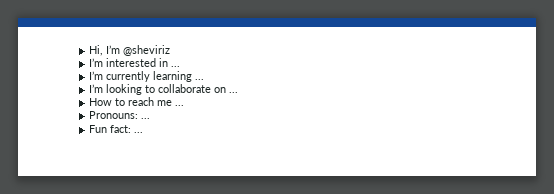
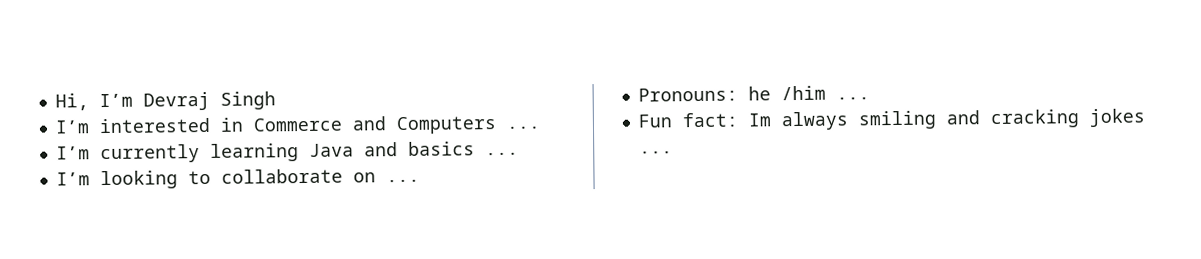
- Hi, I’m @sheviriz
+ Hi, I’m Devraj Singh
- I’m interested in ...
+ I’m interested in Commerce and Computers ...
- I’m currently learning ...
+ I’m currently learning Java and basics ...
- How to reach me ...
- Pronouns: ...
+ Pronouns: he /him ...
- Fun fact: ...
+ Fun fact: Im always smiling and cracking jokes ...

